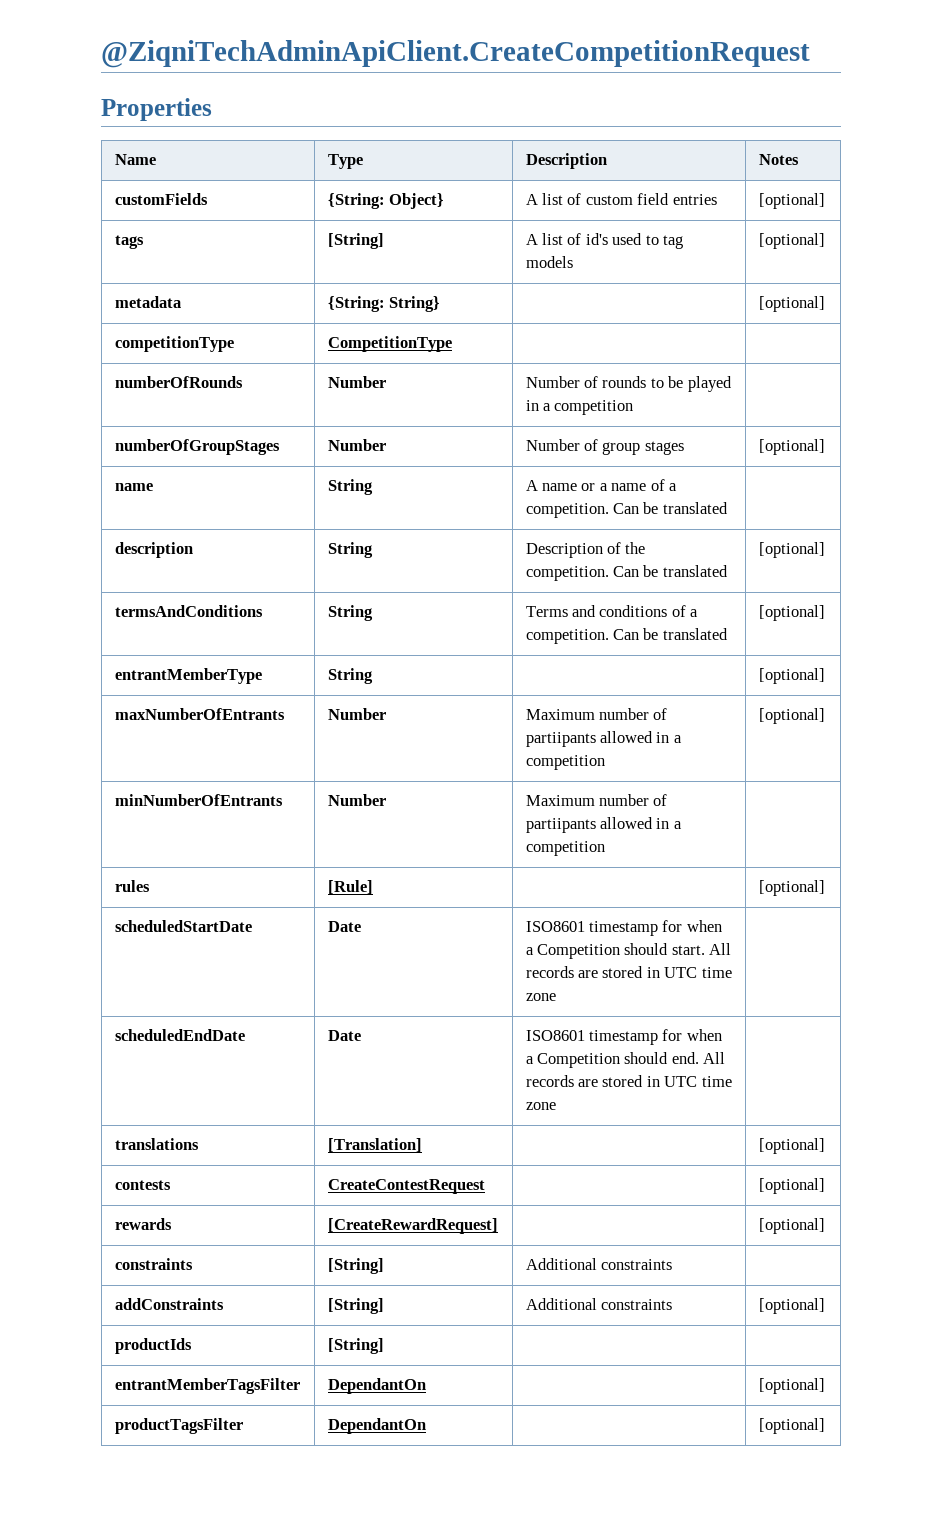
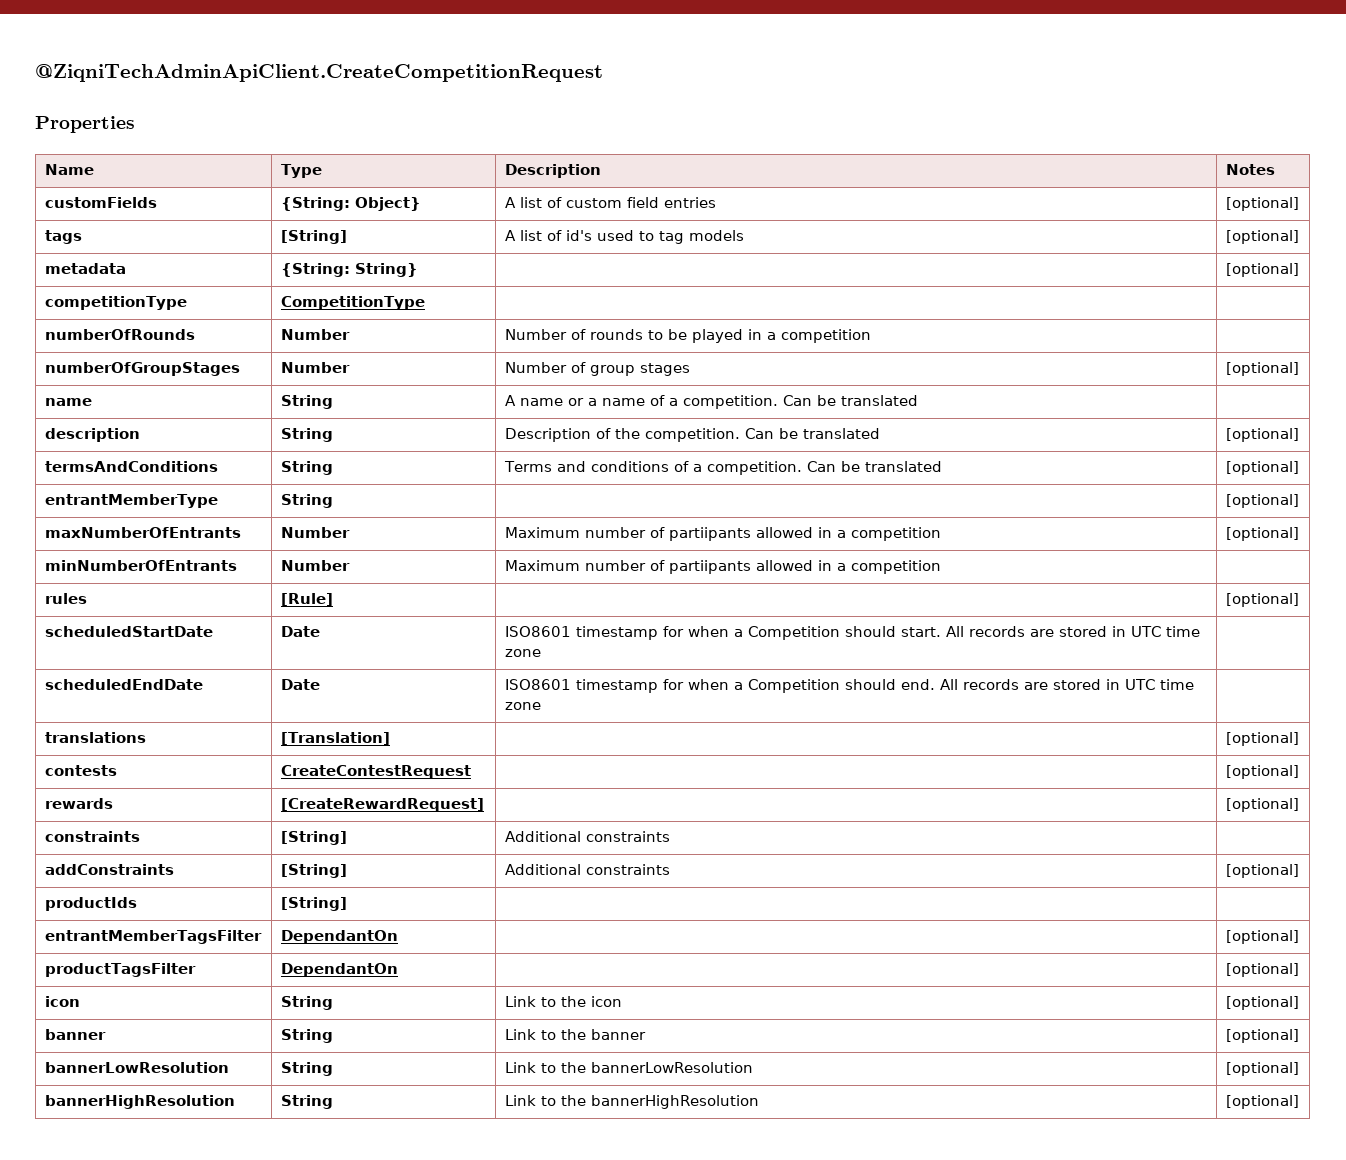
+ icon | String | Link to the icon | [optional]
+ banner | String | Link to the banner | [optional]
+ bannerLowResolution | String | Link to the bannerLowResolution | [optional]
+ bannerHighResolution | String | Link to the bannerHighResolution | [optional]

